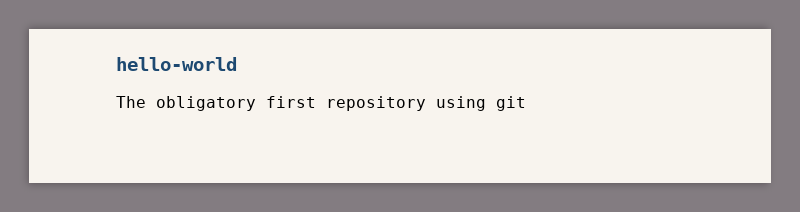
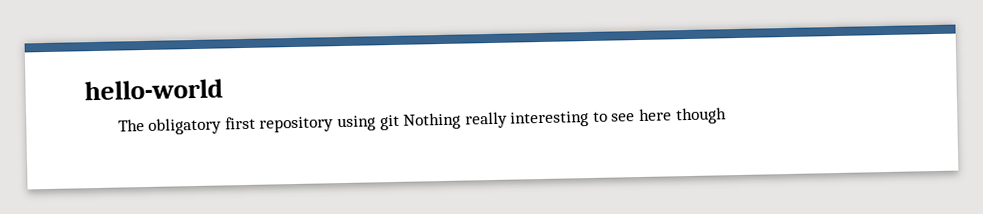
- The obligatory first repository using git
+ The obligatory first repository using git Nothing really interesting to see here though

